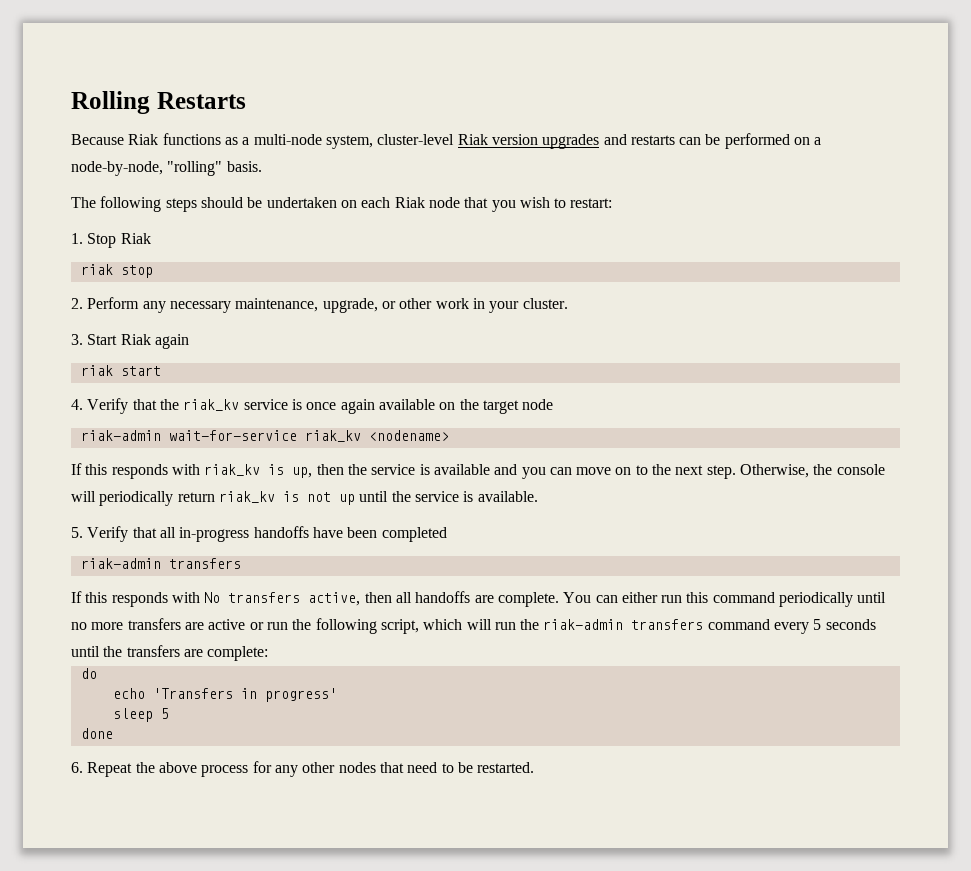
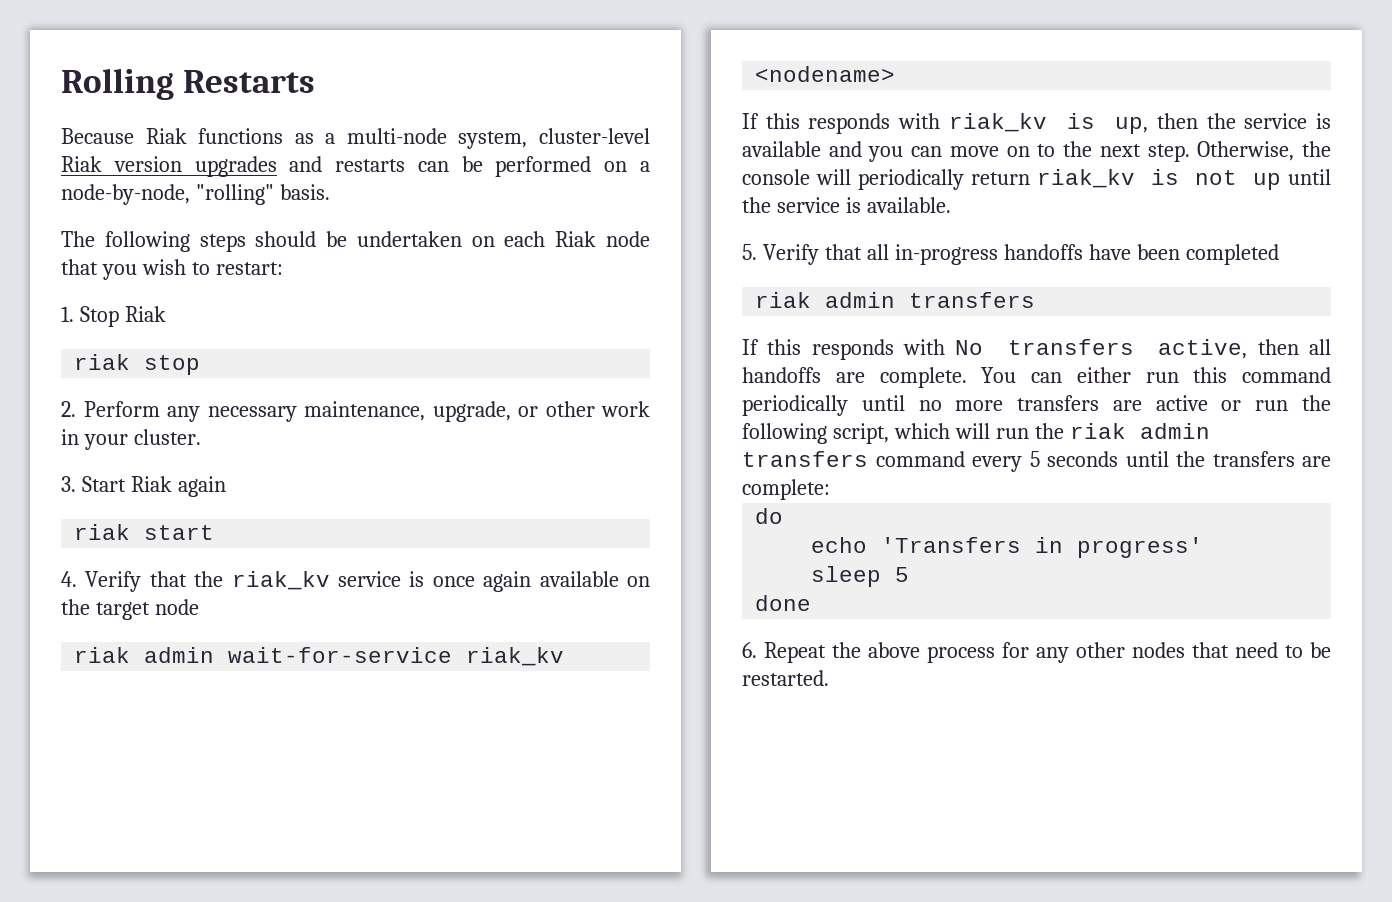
- riak-admin wait-for-service riak_kv <nodename>
+ riak admin wait-for-service riak_kv <nodename>
  5. Verify that all in-progress handoffs have been completed
- riak-admin transfers
+ riak admin transfers
- You can either run this command periodically until no more transfers are active or run the following script, which will run the riak-admin transfers command every 5 seconds until the transfers are complete:
+ You can either run this command periodically until no more transfers are active or run the following script, which will run the riak admin transfers command every 5 seconds until the transfers are complete:

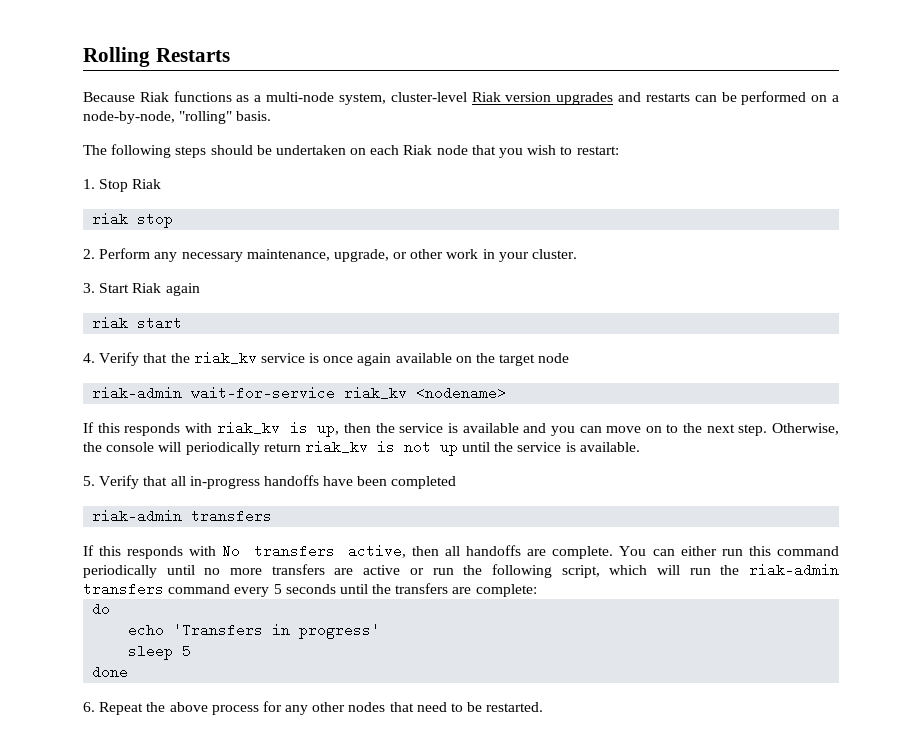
- riak admin wait-for-service riak_kv <nodename>
+ riak-admin wait-for-service riak_kv <nodename>
  5. Verify that all in-progress handoffs have been completed
- riak admin transfers
+ riak-admin transfers
- You can either run this command periodically until no more transfers are active or run the following script, which will run the riak admin transfers command every 5 seconds until the transfers are complete:
+ You can either run this command periodically until no more transfers are active or run the following script, which will run the riak-admin transfers command every 5 seconds until the transfers are complete:

